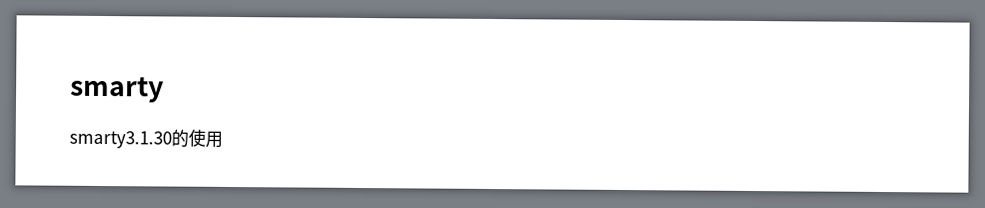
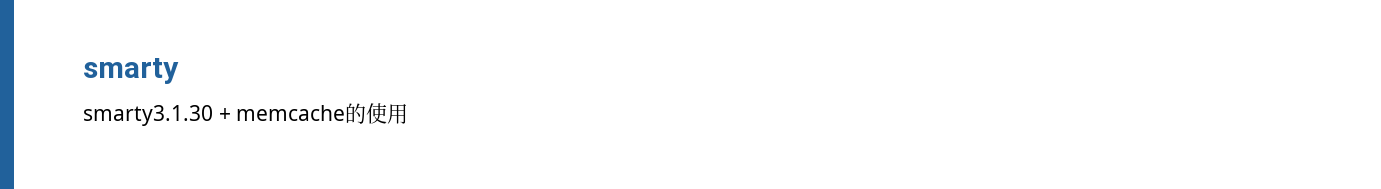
- smarty3.1.30的使用
+ smarty3.1.30 + memcache的使用

